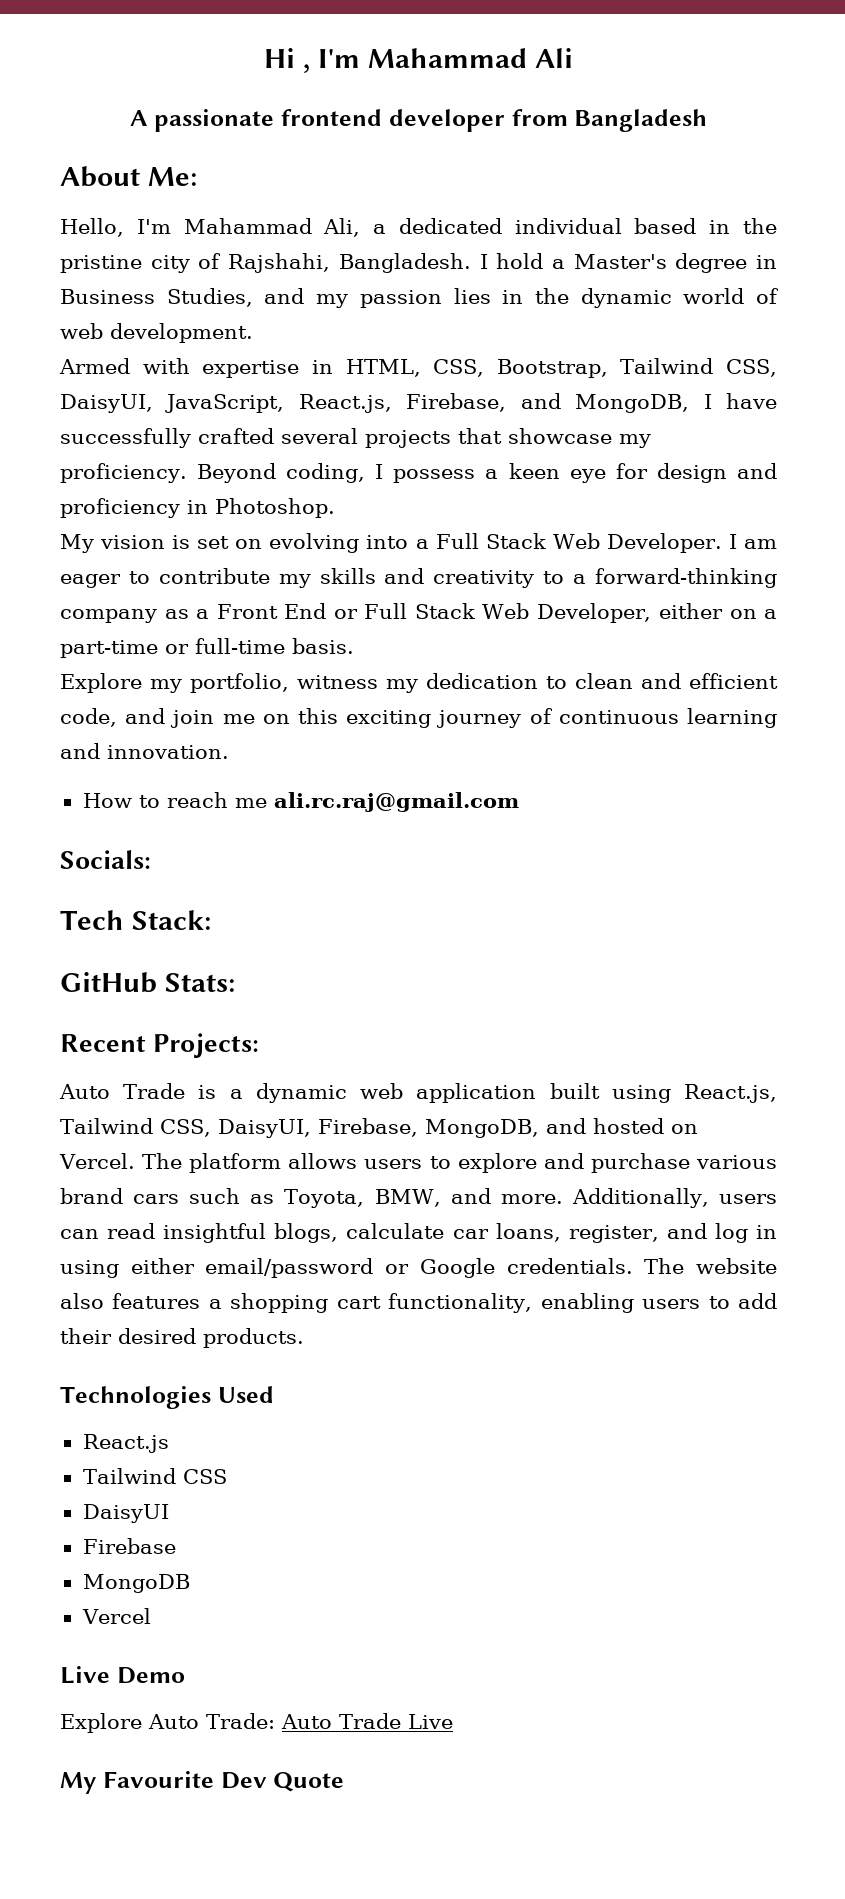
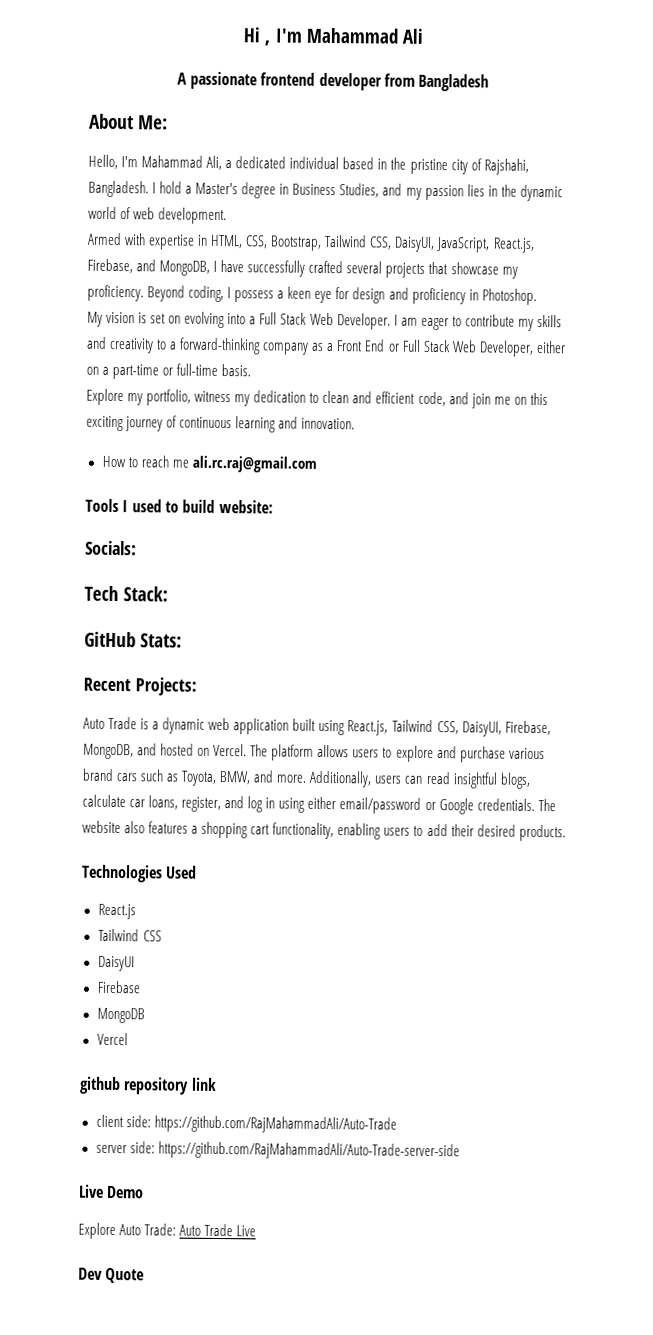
+ Tools I used to build website:
+ github repository link
+ client side: https://github.com/RajMahammadAli/Auto-Trade
+ server side: https://github.com/RajMahammadAli/Auto-Trade-server-side
- My Favourite Dev Quote
+ Dev Quote

